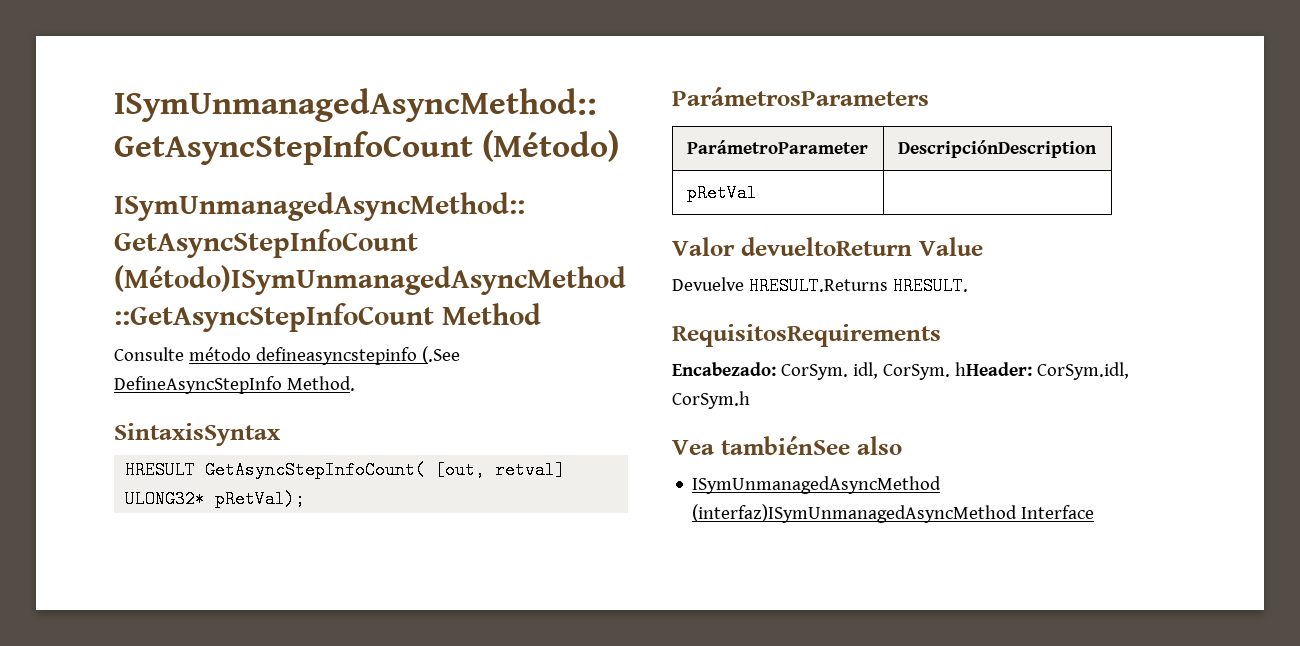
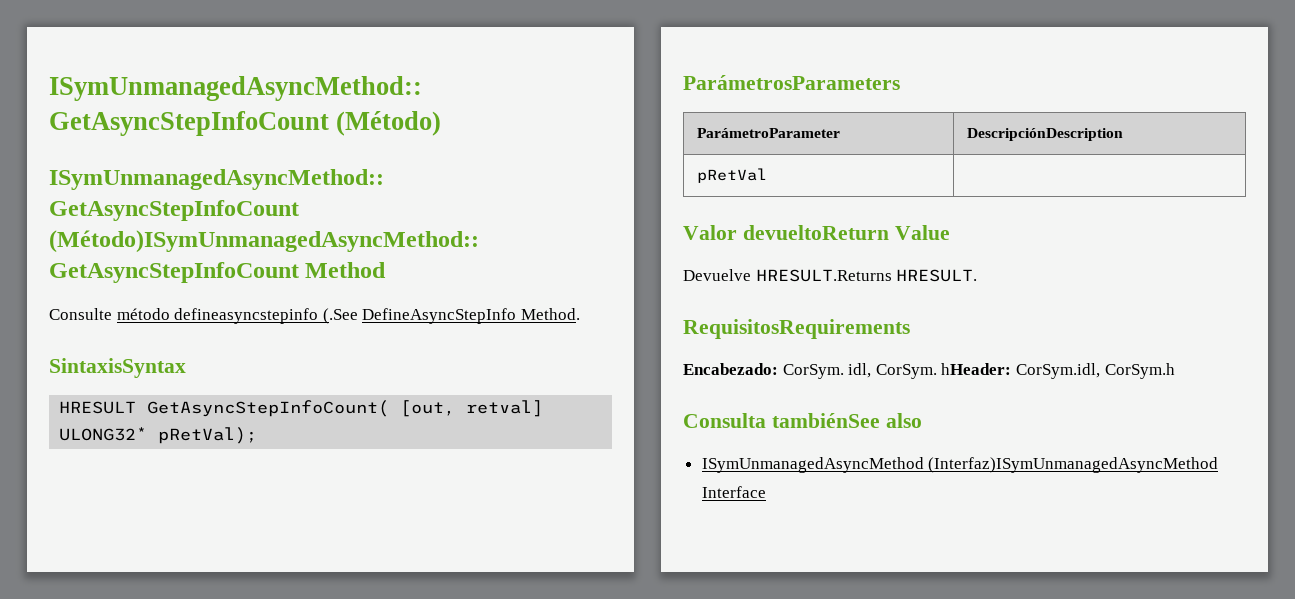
- Vea tambiénSee also
+ Consulta tambiénSee also
- ISymUnmanagedAsyncMethod (interfaz)ISymUnmanagedAsyncMethod Interface
+ ISymUnmanagedAsyncMethod (Interfaz)ISymUnmanagedAsyncMethod Interface

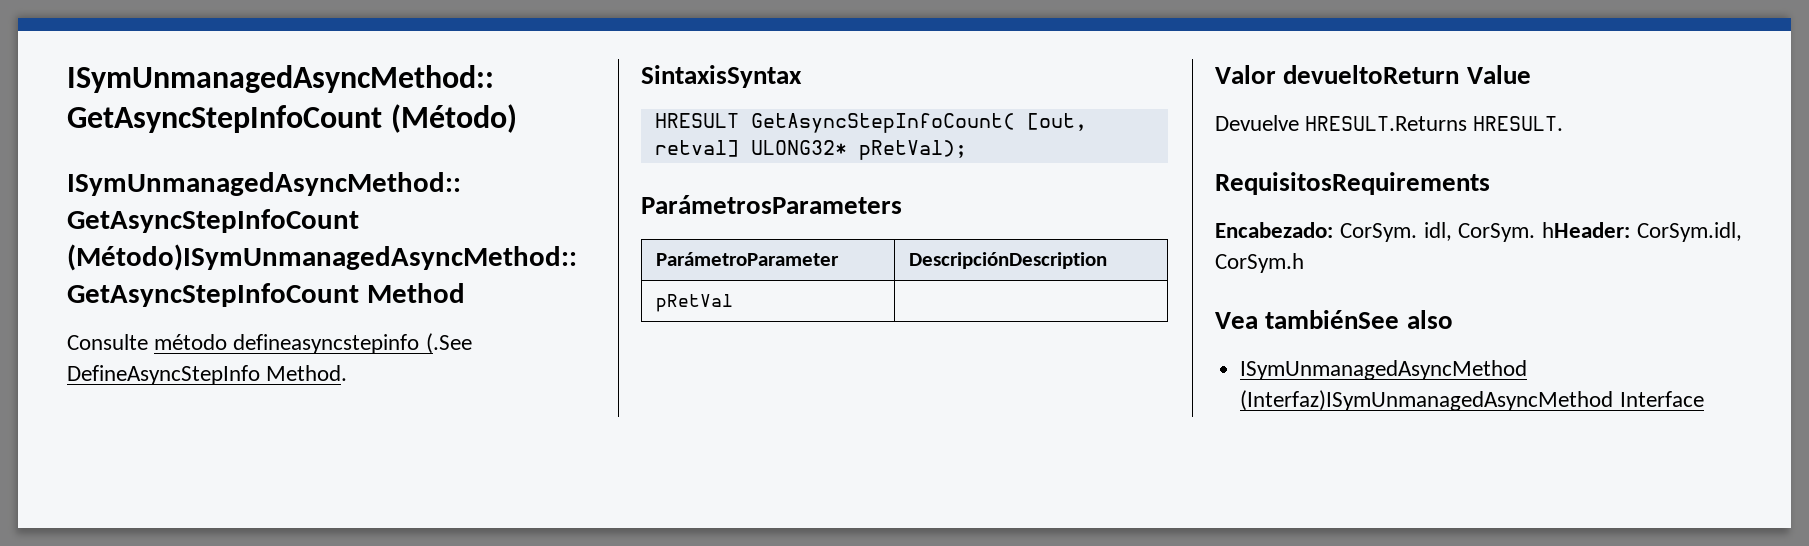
- Consulta tambiénSee also
+ Vea tambiénSee also

